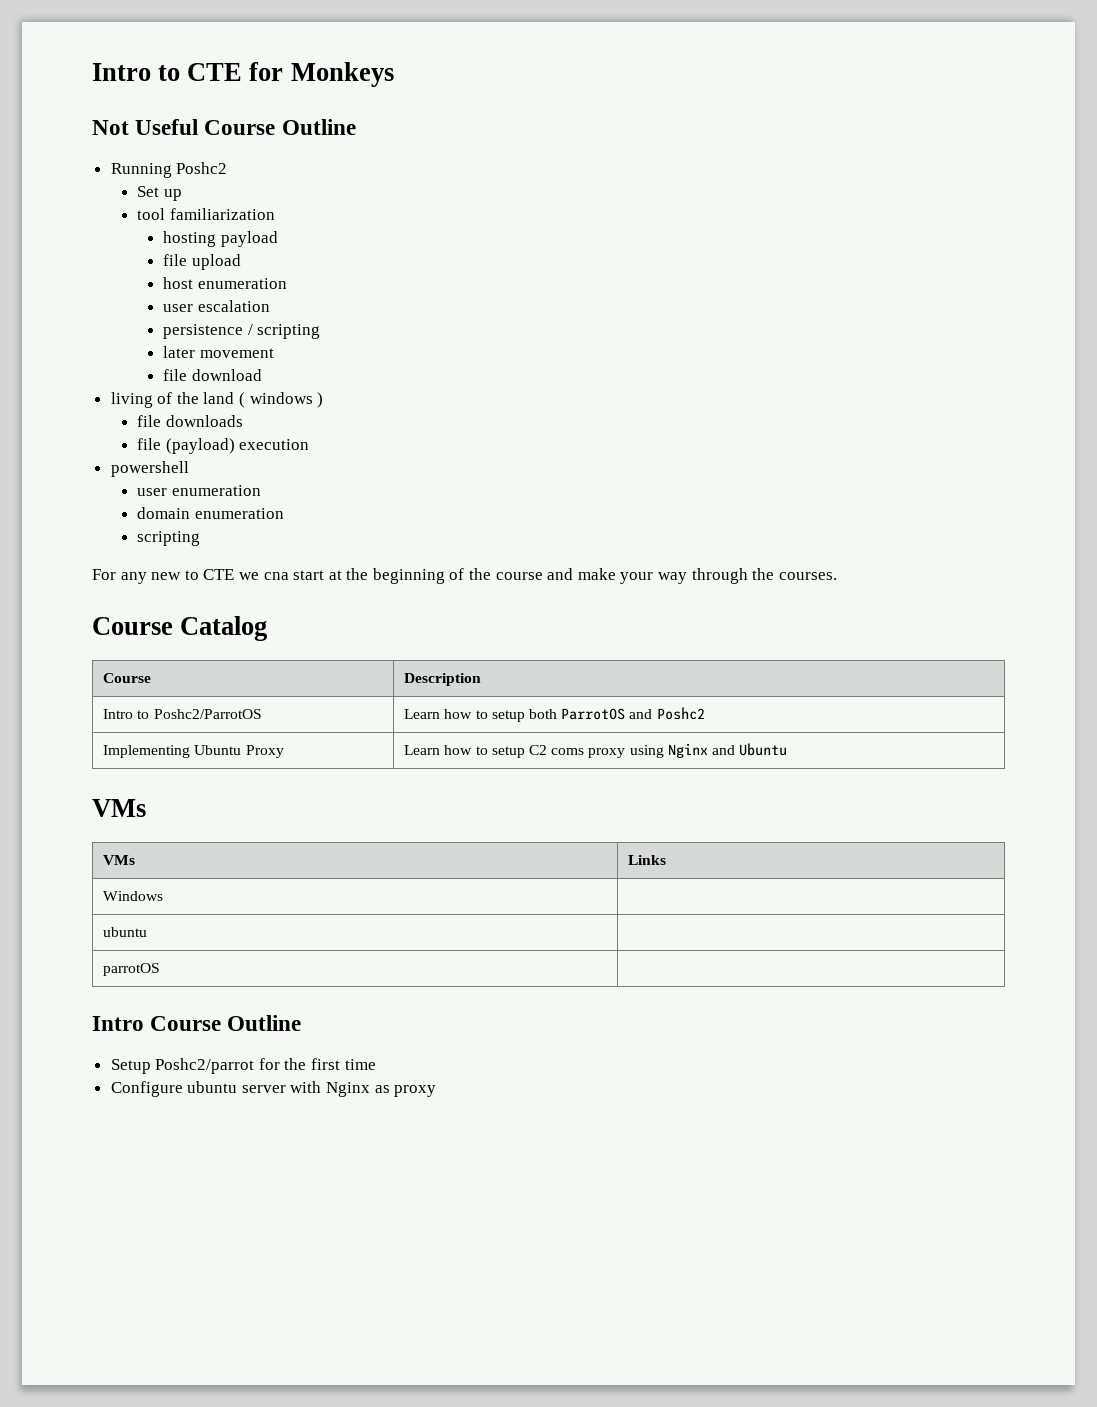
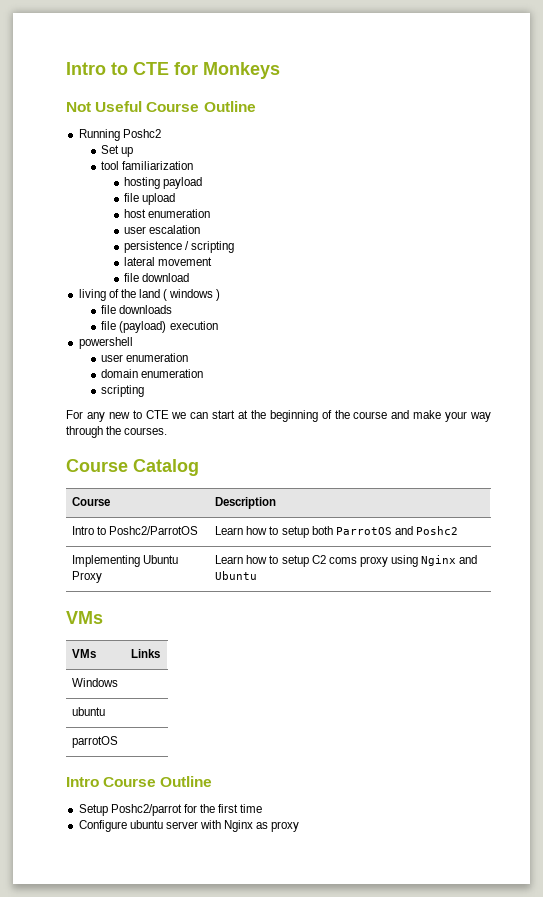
- later movement
+ lateral movement
- For any new to CTE we cna start at the beginning of the course and make your way through the courses.
+ For any new to CTE we can start at the beginning of the course and make your way through the courses.

